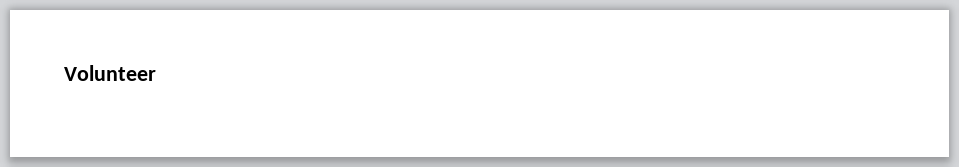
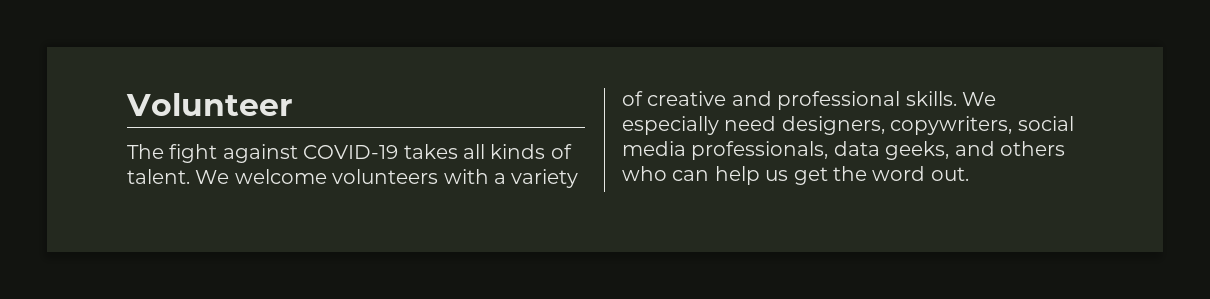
+ The fight against COVID-19 takes all kinds of talent. We welcome volunteers with a variety of creative and professional skills. We especially need designers, copywriters, social media professionals, data geeks, and others who can help us get the word out.

